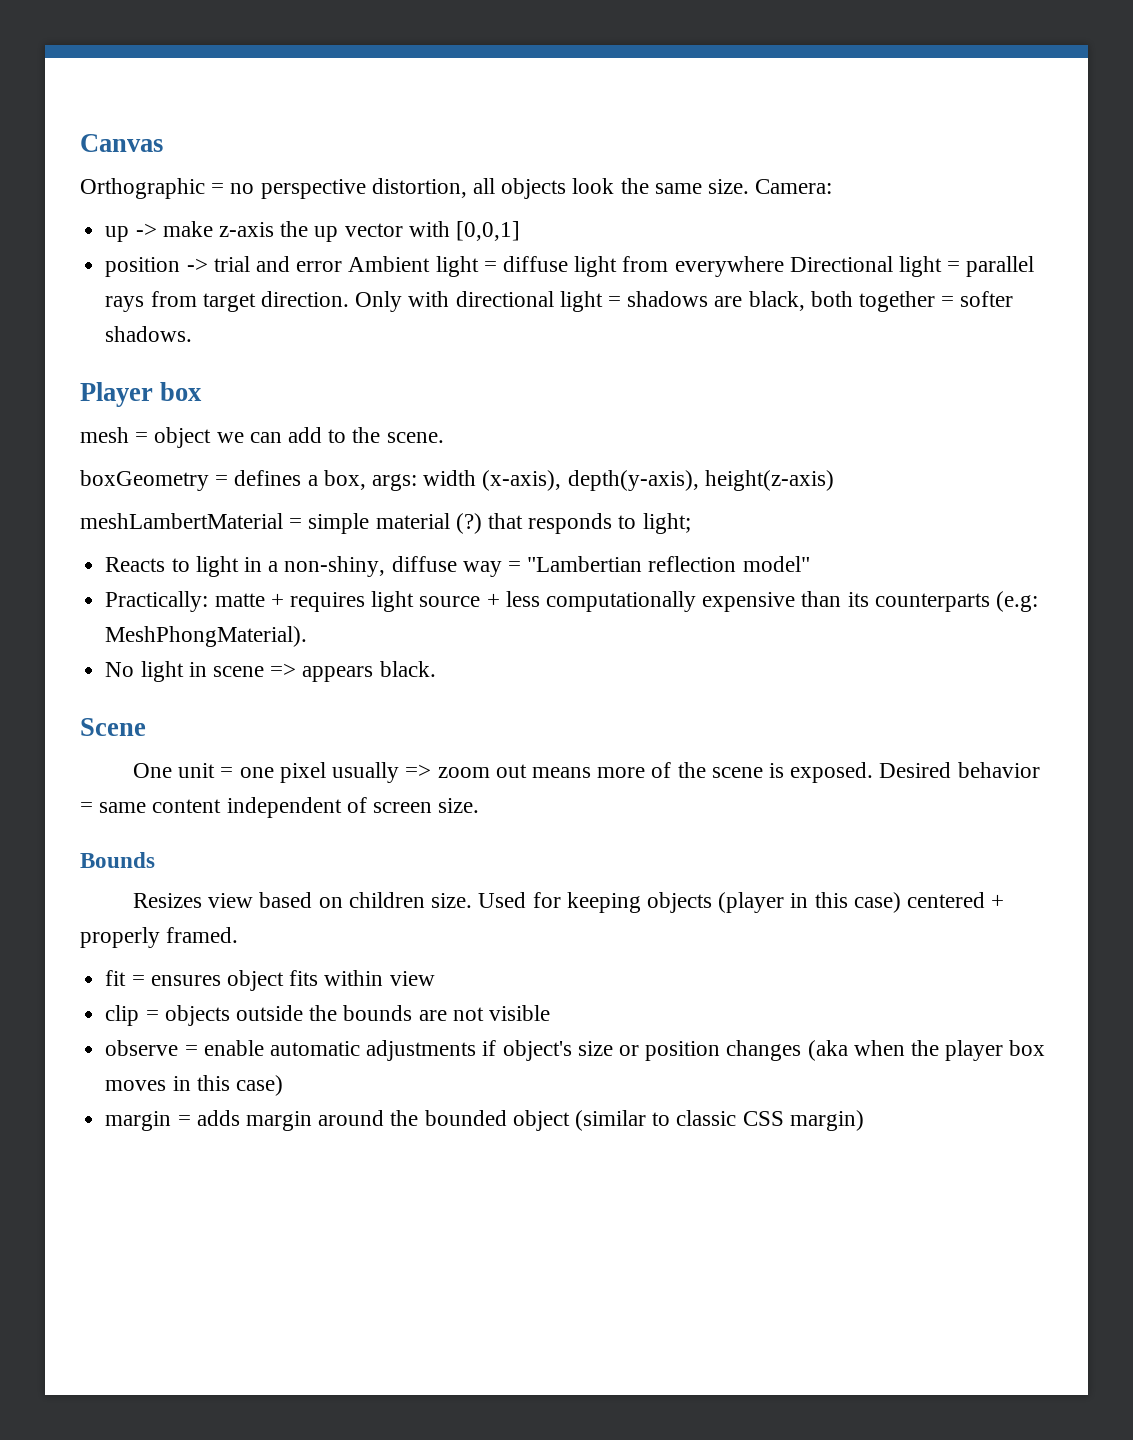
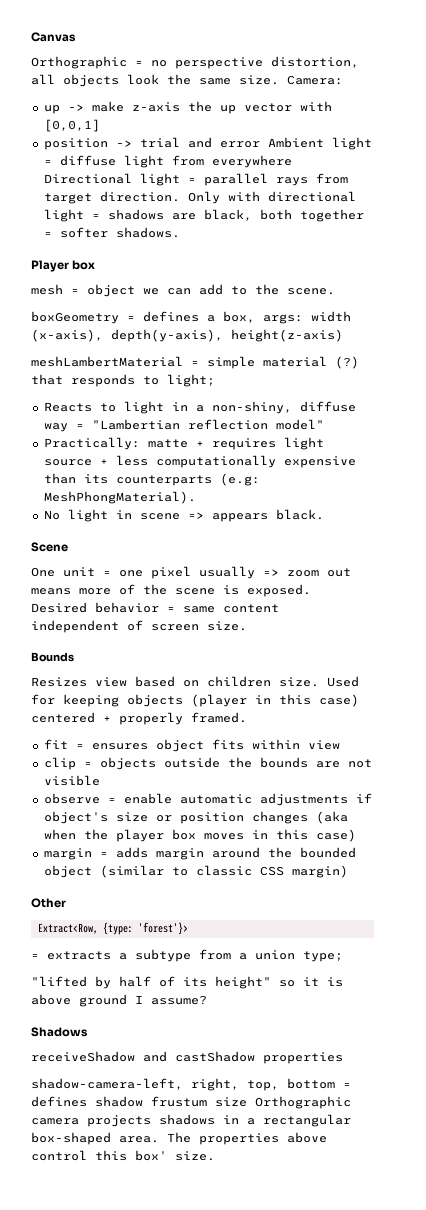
+ Other
+ Extract<Row, {type: 'forest'}>
+ = extracts a subtype from a union type;
+ "lifted by half of its height" so it is above ground I assume?
+ Shadows
+ receiveShadow and castShadow properties
+ shadow-camera-left, right, top, bottom = defines shadow frustum size Orthographic camera projects shadows in a rectangular box-shaped area. The properties above control this box' size.

